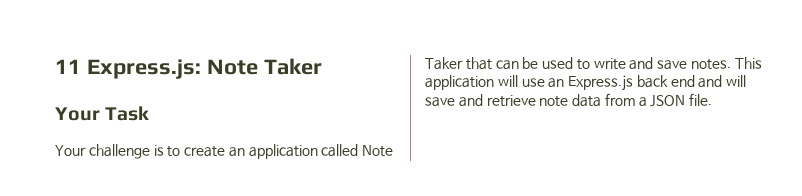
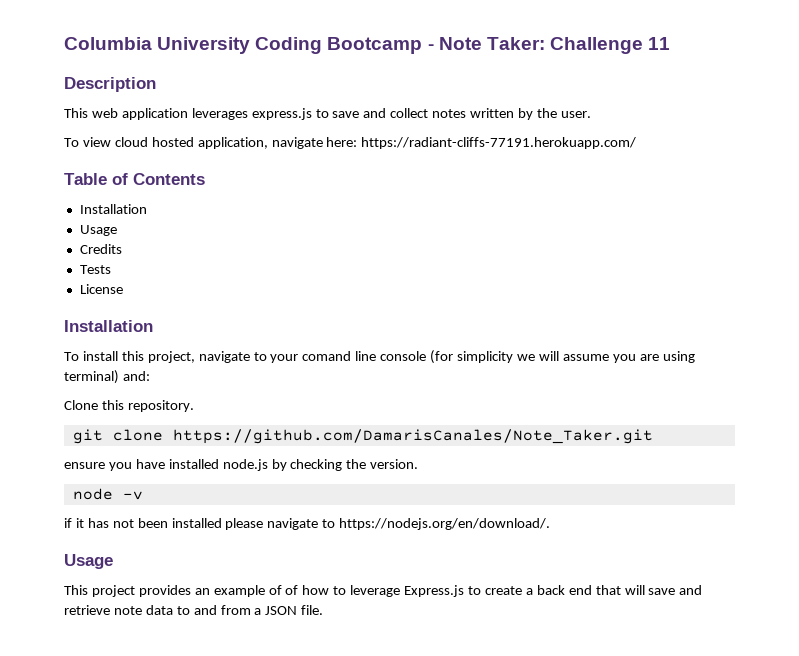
- 11 Express.js: Note Taker
- Your Task
- Your challenge is to create an application called Note Taker that can be used to write and save notes. This application will use an Express.js back end and will save and retrieve note data from a JSON file.
+ Columbia University Coding Bootcamp - Note Taker: Challenge 11
+ Description
+ This web application leverages express.js to save and collect notes written by the user.
+ To view cloud hosted application, navigate here: https://radiant-cliffs-77191.herokuapp.com/
+ Table of Contents
+ Installation
+ Usage
+ Credits
+ Tests
+ License
+ Installation
+ To install this project, navigate to your comand line console (for simplicity we will assume you are using terminal) and:
+ Clone this repository.
+ git clone https://github.com/DamarisCanales/Note_Taker.git
+ ensure you have installed node.js by checking the version.
+ node -v
+ if it has not been installed please navigate to https://nodejs.org/en/download/.
+ Usage
+ This project provides an example of of how to leverage Express.js to create a back end that will save and retrieve note data to and from a JSON file.

